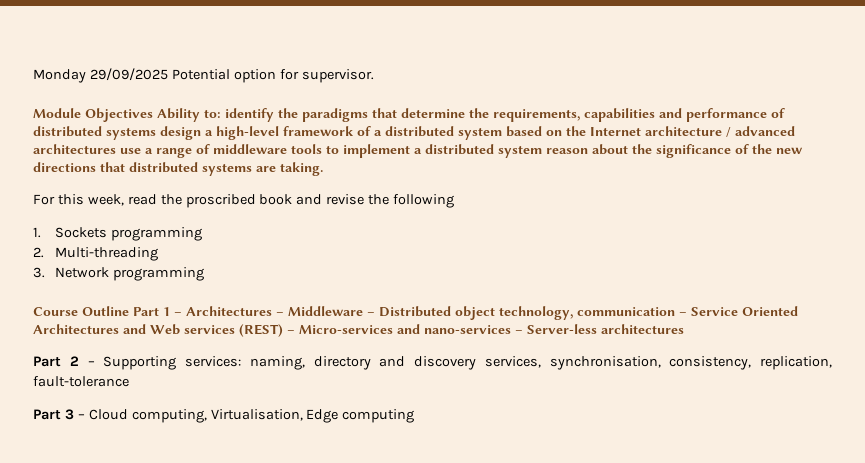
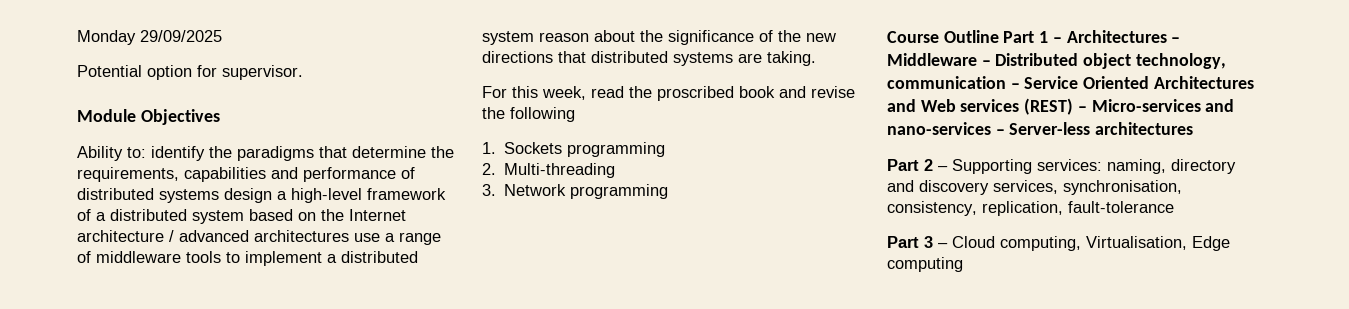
- Monday 29/09/2025 Potential option for supervisor.
+ Monday 29/09/2025
+ Potential option for supervisor.
- Module Objectives Ability to: identify the paradigms that determine the requirements, capabilities and performance of distributed systems design a high-level framework of a distributed system based on the Internet architecture / advanced architectures use a range of middleware tools to implement a distributed system reason about the significance of the new directions that distributed systems are taking.
+ Module Objectives
+ Ability to: identify the paradigms that determine the requirements, capabilities and performance of distributed systems design a high-level framework of a distributed system based on the Internet architecture / advanced architectures use a range of middleware tools to implement a distributed system reason about the significance of the new directions that distributed systems are taking.

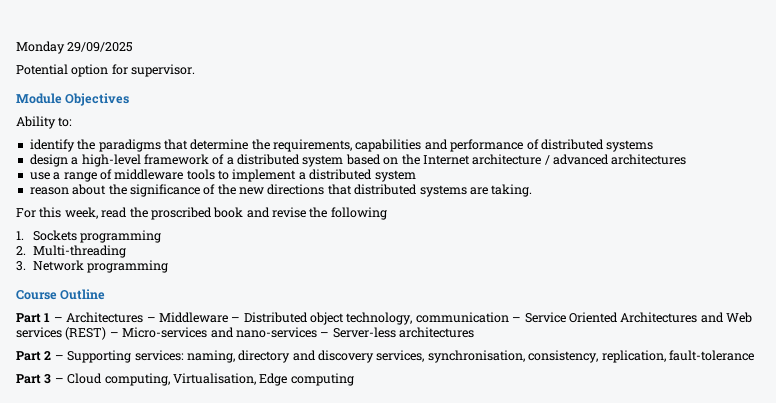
- Ability to: identify the paradigms that determine the requirements, capabilities and performance of distributed systems design a high-level framework of a distributed system based on the Internet architecture / advanced architectures use a range of middleware tools to implement a distributed system reason about the significance of the new directions that distributed systems are taking.
+ Ability to:
+ identify the paradigms that determine the requirements, capabilities and performance of distributed systems
+ design a high-level framework of a distributed system based on the Internet architecture / advanced architectures
+ use a range of middleware tools to implement a distributed system
+ reason about the significance of the new directions that distributed systems are taking.
- Course Outline Part 1 – Architectures – Middleware – Distributed object technology, communication – Service Oriented Architectures and Web services (REST) – Micro-services and nano-services – Server-less architectures
+ Course Outline
+ Part 1 – Architectures – Middleware – Distributed object technology, communication – Service Oriented Architectures and Web services (REST) – Micro-services and nano-services – Server-less architectures

